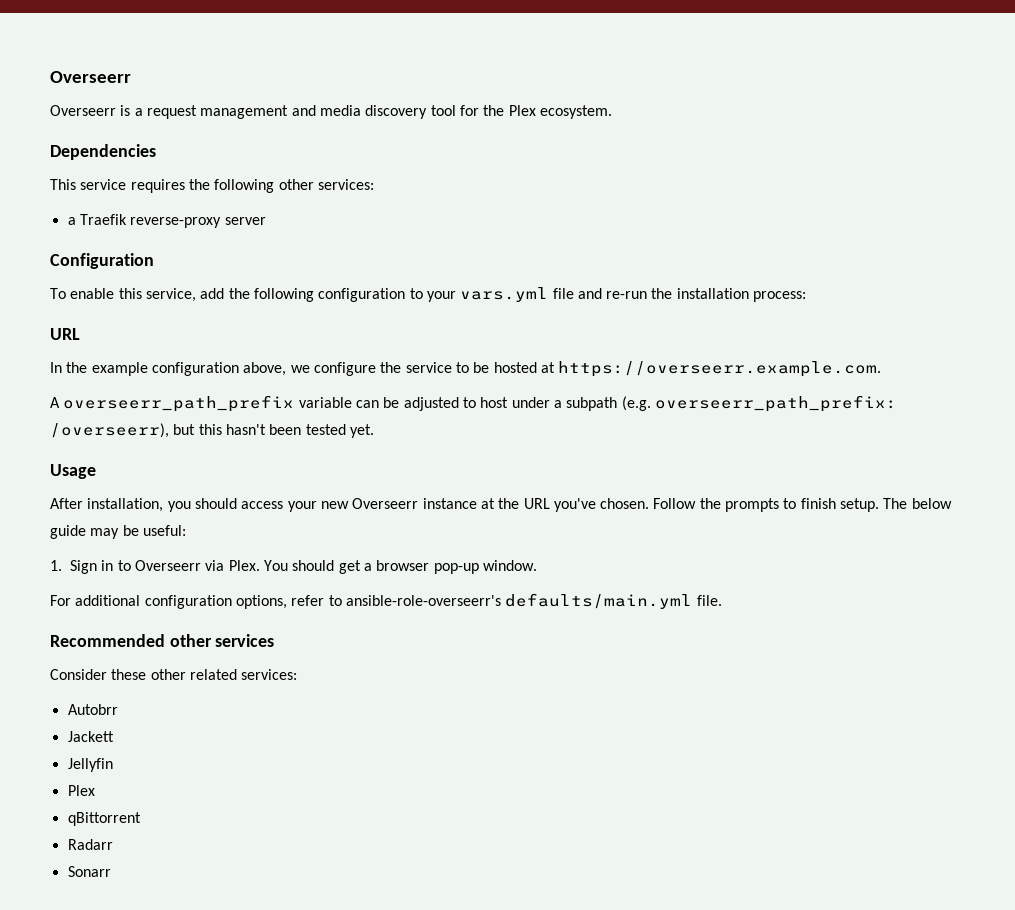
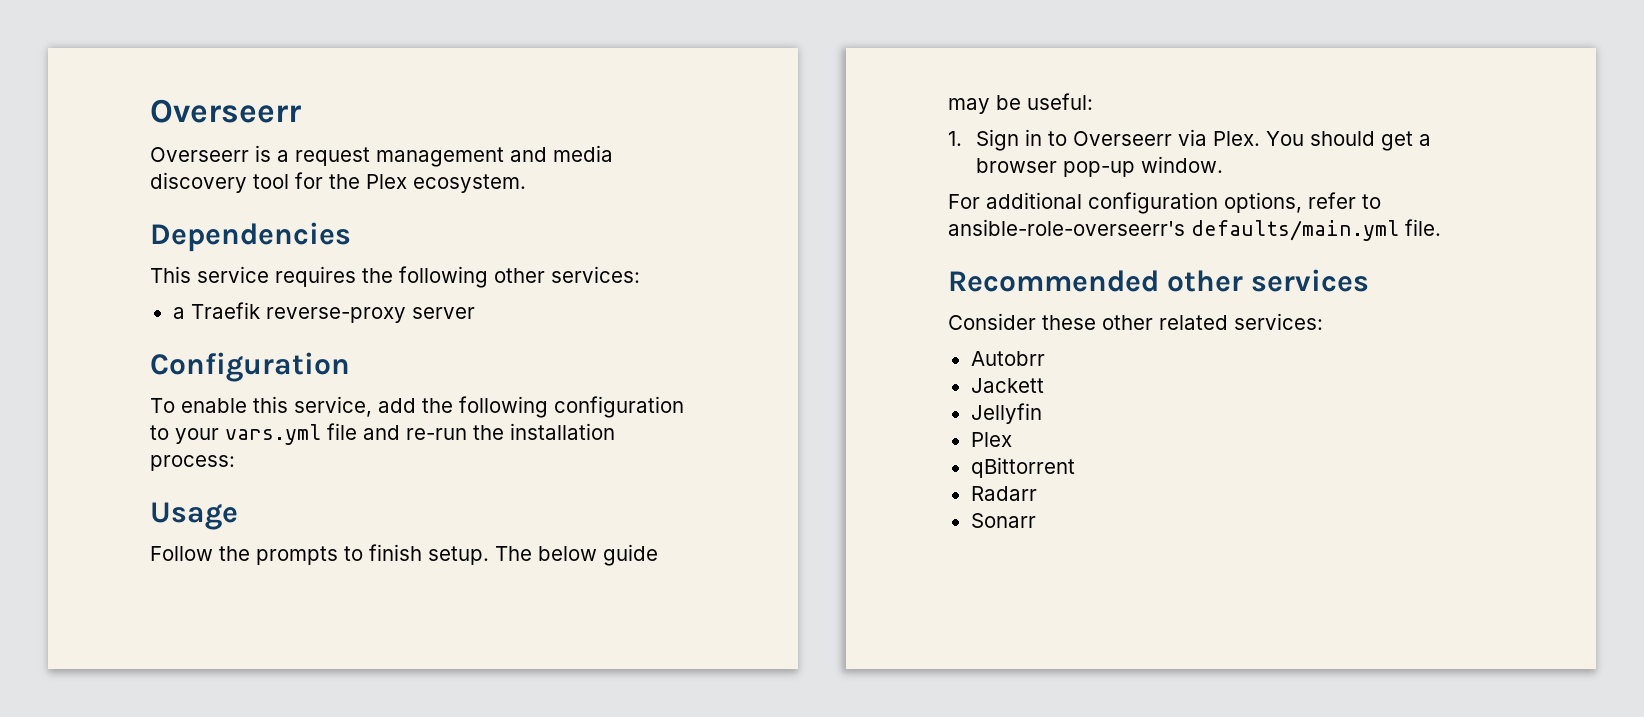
  To enable this service, add the following configuration to your vars.yml file and re-run the installation process:
- URL
- In the example configuration above, we configure the service to be hosted at https://overseerr.example.com.
- A overseerr_path_prefix variable can be adjusted to host under a subpath (e.g. overseerr_path_prefix: /overseerr), but this hasn't been tested yet.
  Usage
- After installation, you should access your new Overseerr instance at the URL you've chosen. Follow the prompts to finish setup.
+ Follow the prompts to finish setup.

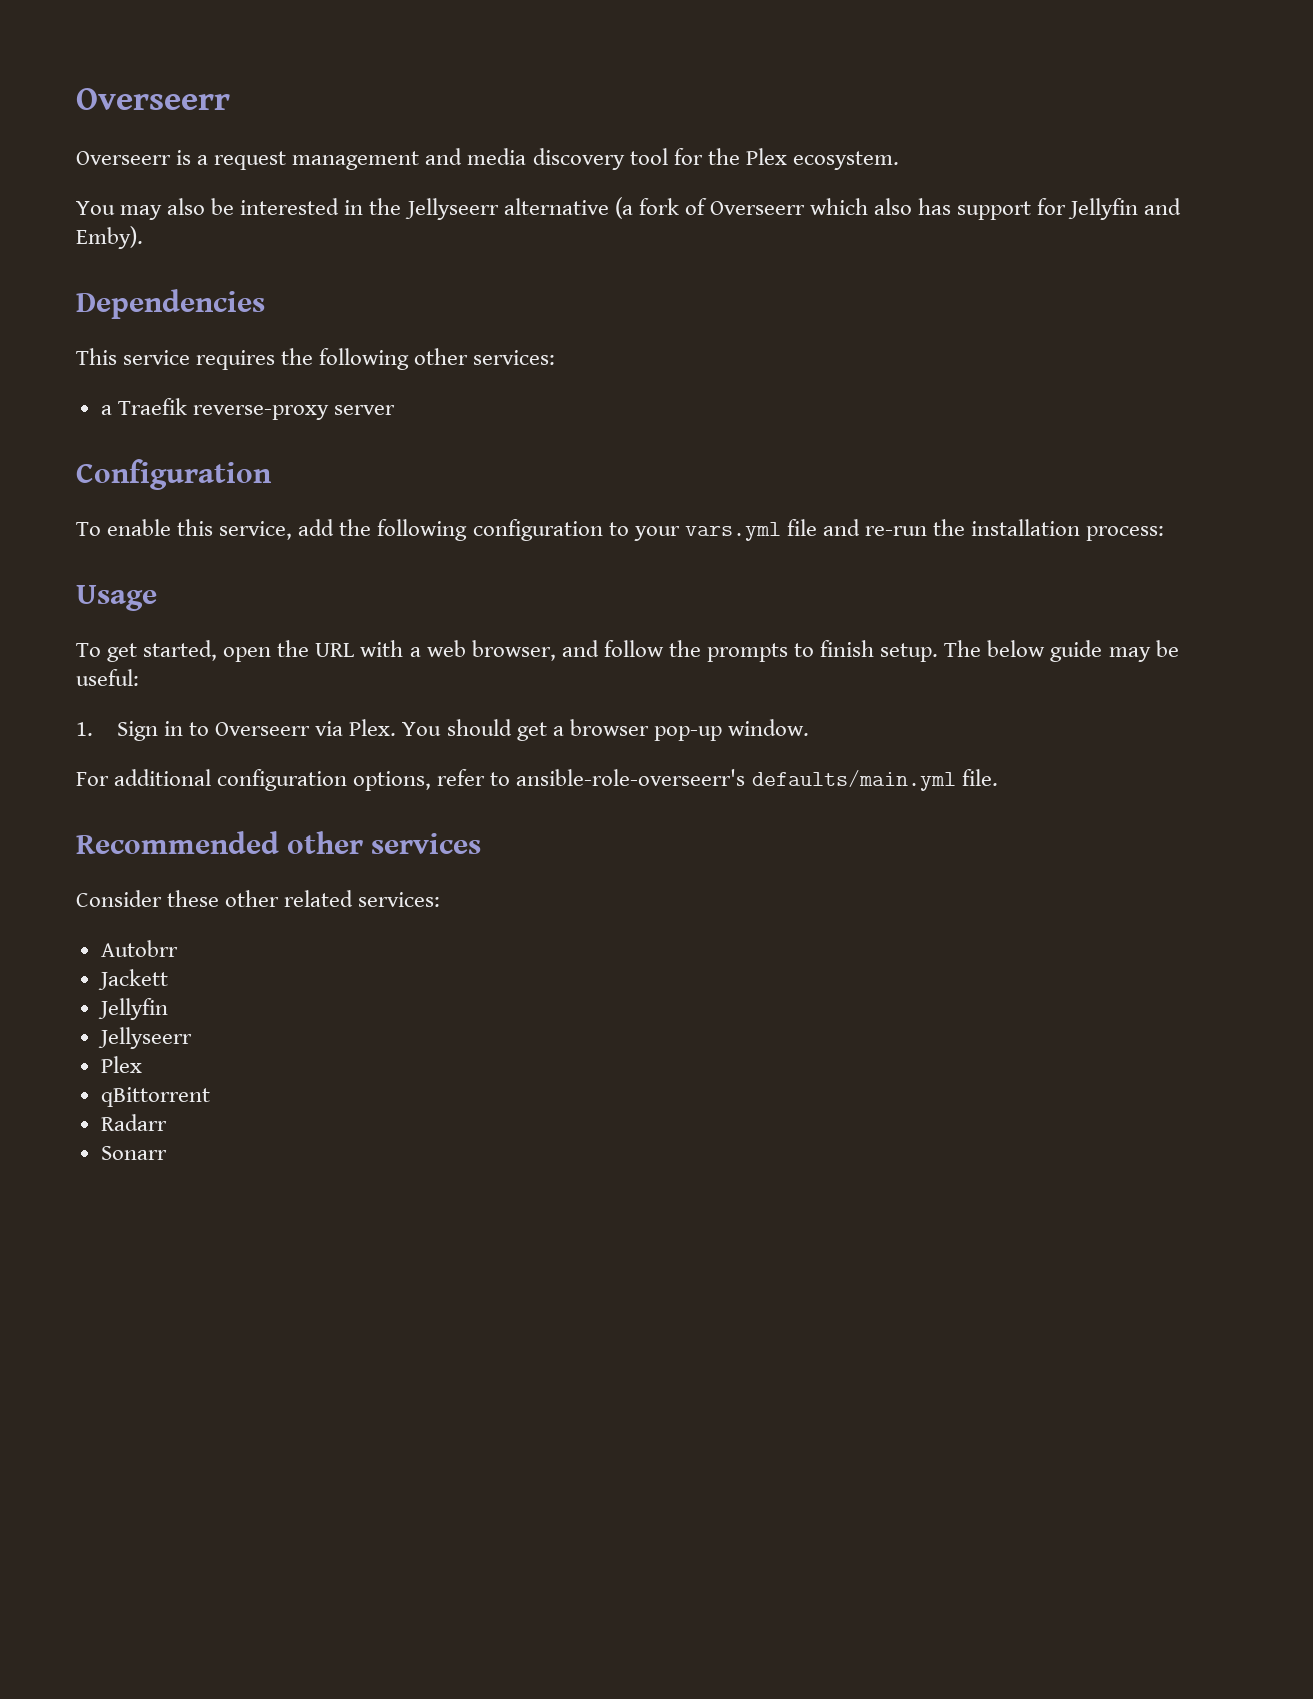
+ You may also be interested in the Jellyseerr alternative (a fork of Overseerr which also has support for Jellyfin and Emby).
- Follow the prompts to finish setup.
+ To get started, open the URL with a web browser, and follow the prompts to finish setup.
  Jackett
  Jellyfin
+ Jellyseerr

